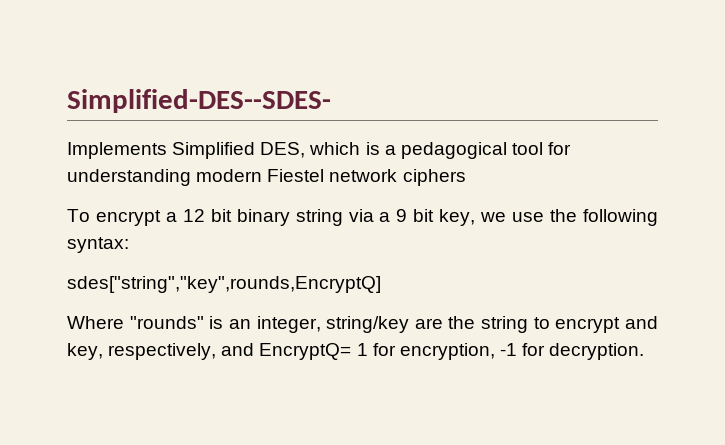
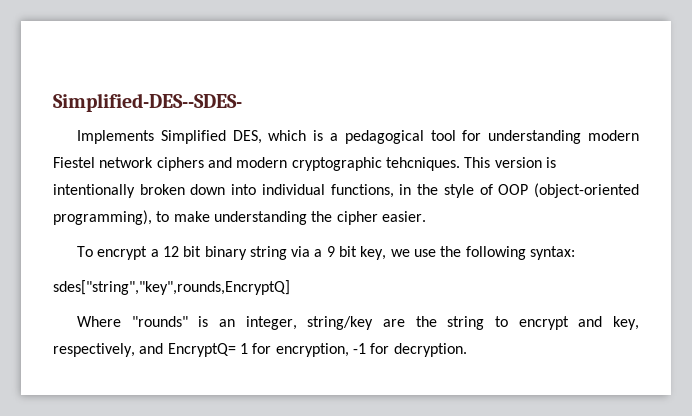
- Implements Simplified DES, which is a pedagogical tool for understanding modern Fiestel network ciphers
+ Implements Simplified DES, which is a pedagogical tool for understanding modern Fiestel network ciphers and modern cryptographic tehcniques. This version is intentionally broken down into individual functions, in the style of OOP (object-oriented programming), to make understanding the cipher easier.

